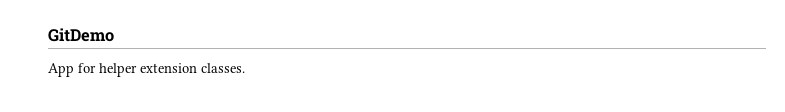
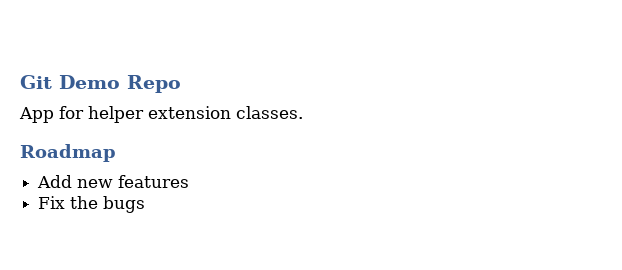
- GitDemo
+ Git Demo Repo
+ Roadmap
+ Add new features
+ Fix the bugs

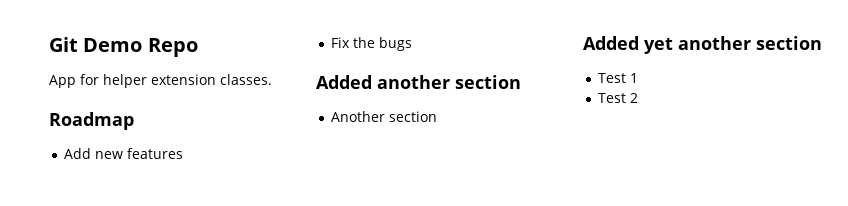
+ Added another section
+ Another section
+ Added yet another section
+ Test 1
+ Test 2

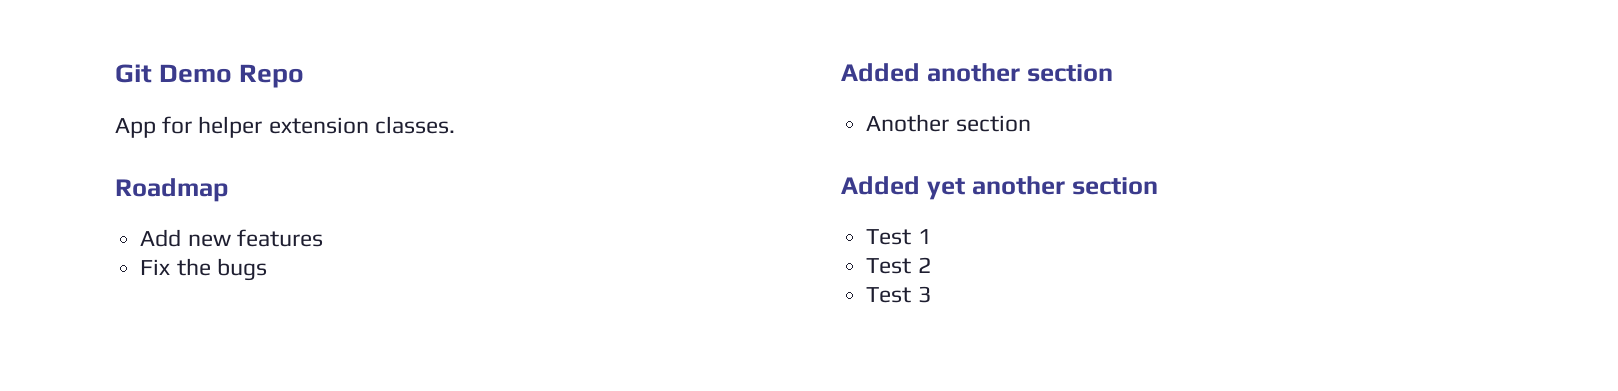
+ Test 3

